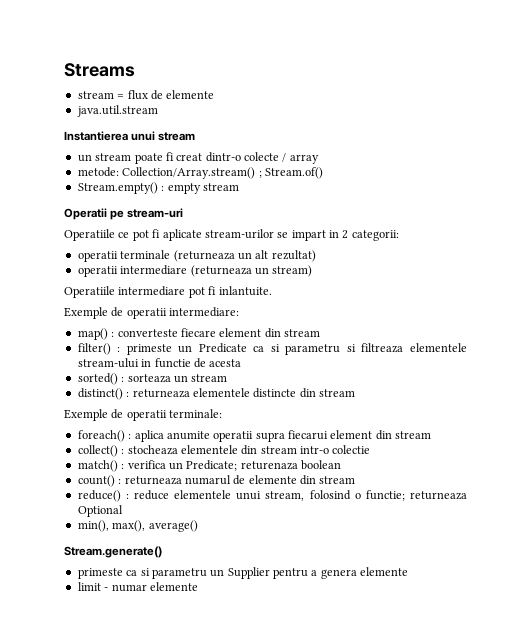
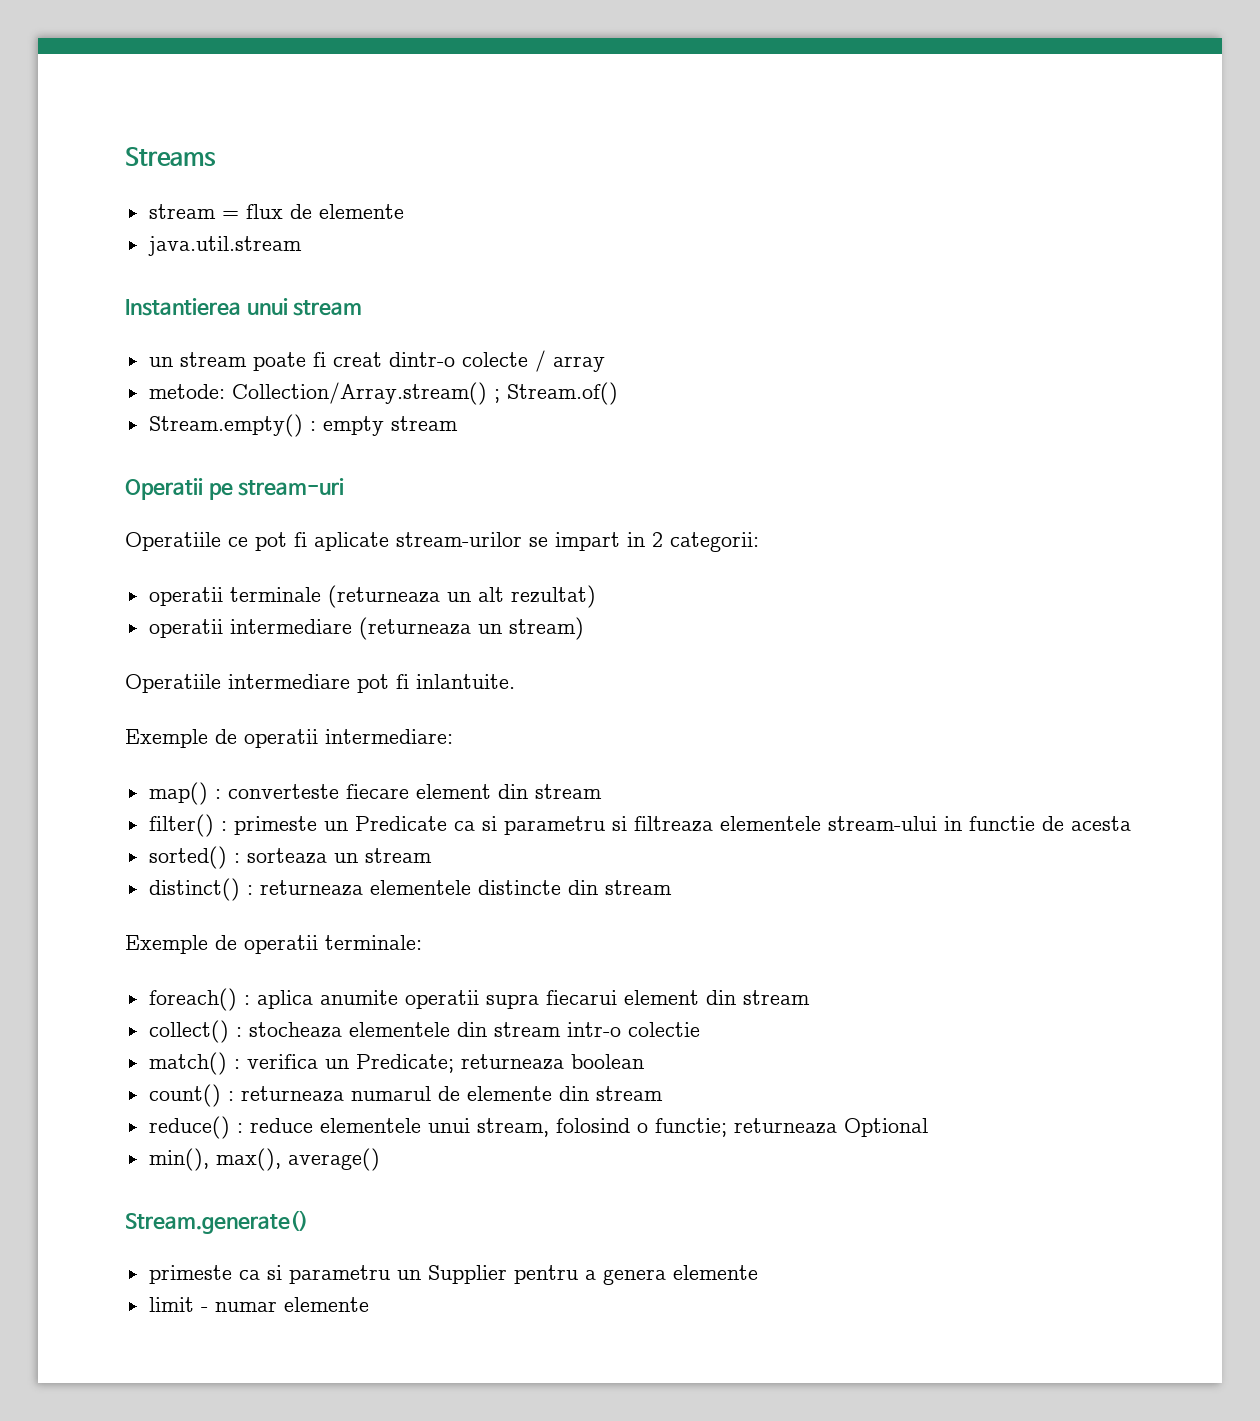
- match() : verifica un Predicate; returenaza boolean
+ match() : verifica un Predicate; returneaza boolean

